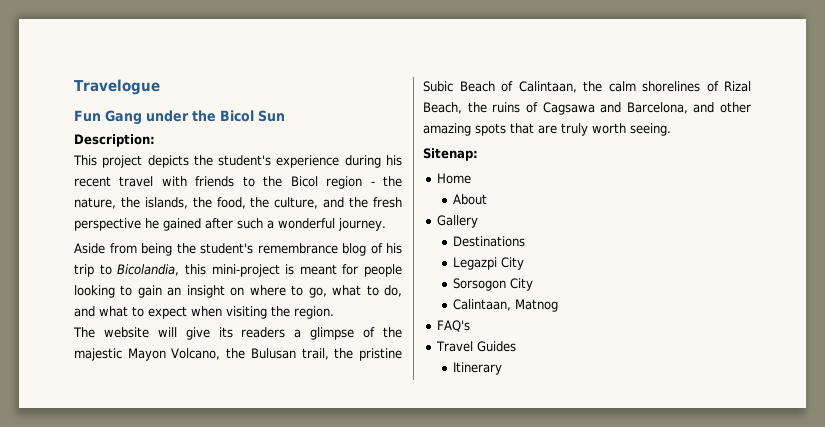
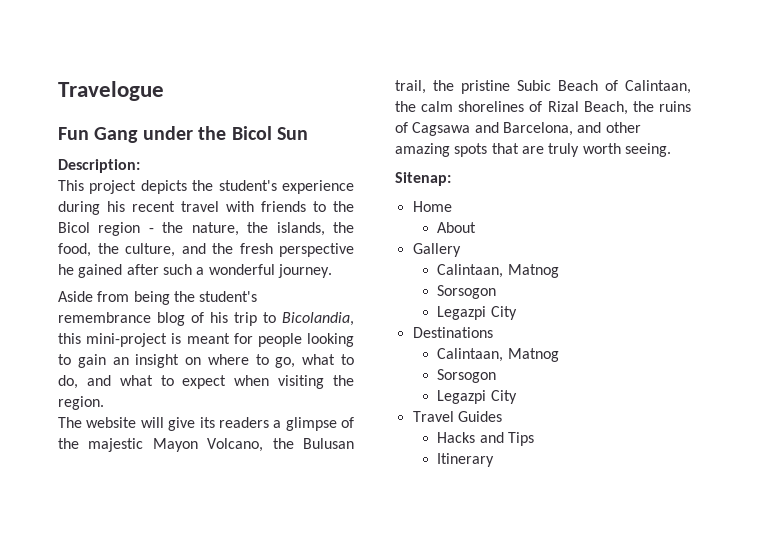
  Gallery
+ Calintaan, Matnog
+ Sorsogon
+ Legazpi City
  Destinations
+ Calintaan, Matnog
+ Sorsogon
  Legazpi City
- Sorsogon City
- Calintaan, Matnog
- FAQ's
+ Hacks and Tips

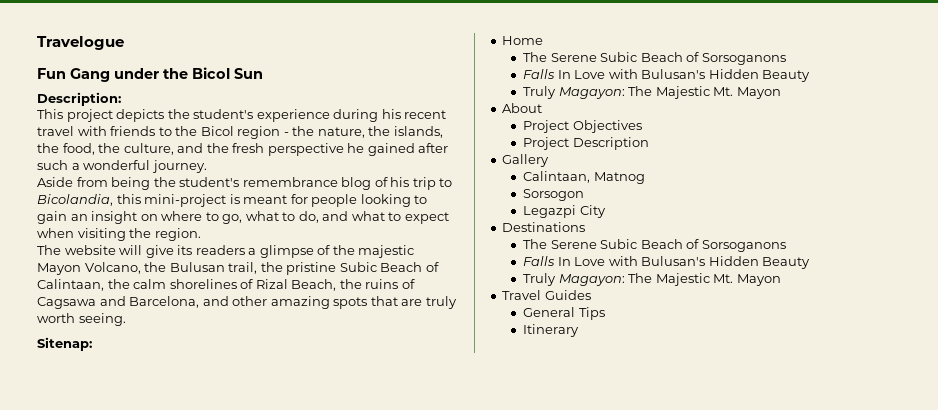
  Home
+ The Serene Subic Beach of Sorsoganons
+ Falls In Love with Bulusan's Hidden Beauty
+ Truly Magayon: The Majestic Mt. Mayon
  About
+ Project Objectives
+ Project Description
  Destinations
- Calintaan, Matnog
- Sorsogon
- Legazpi City
+ The Serene Subic Beach of Sorsoganons
+ Falls In Love with Bulusan's Hidden Beauty
+ Truly Magayon: The Majestic Mt. Mayon
- Hacks and Tips
+ General Tips

